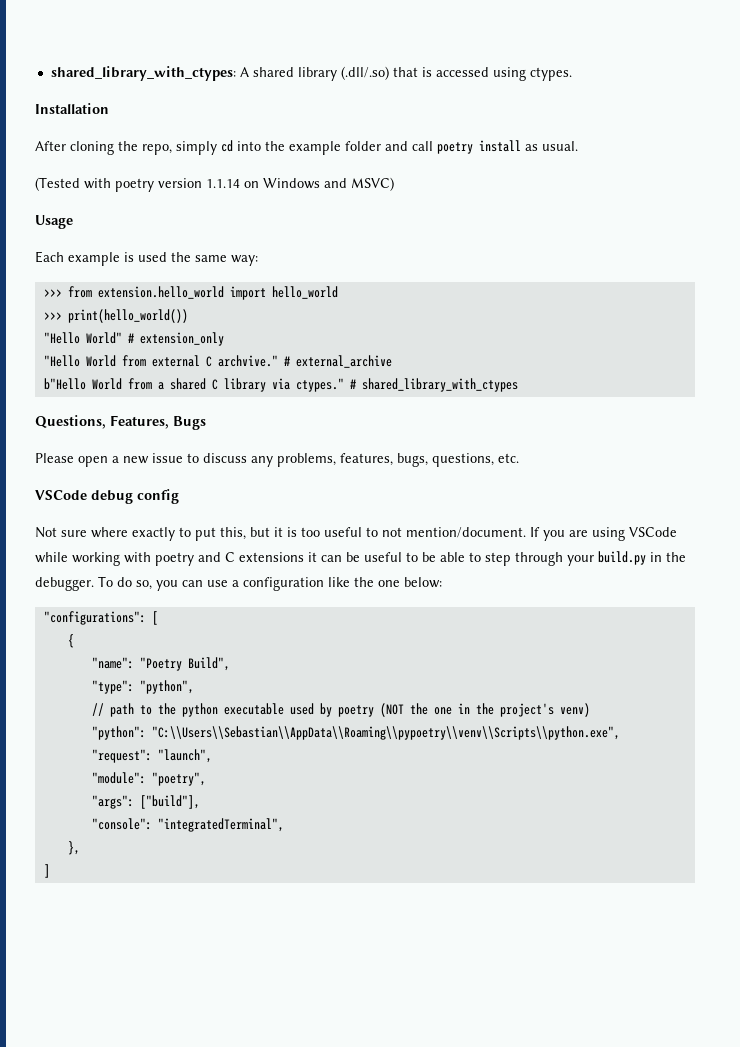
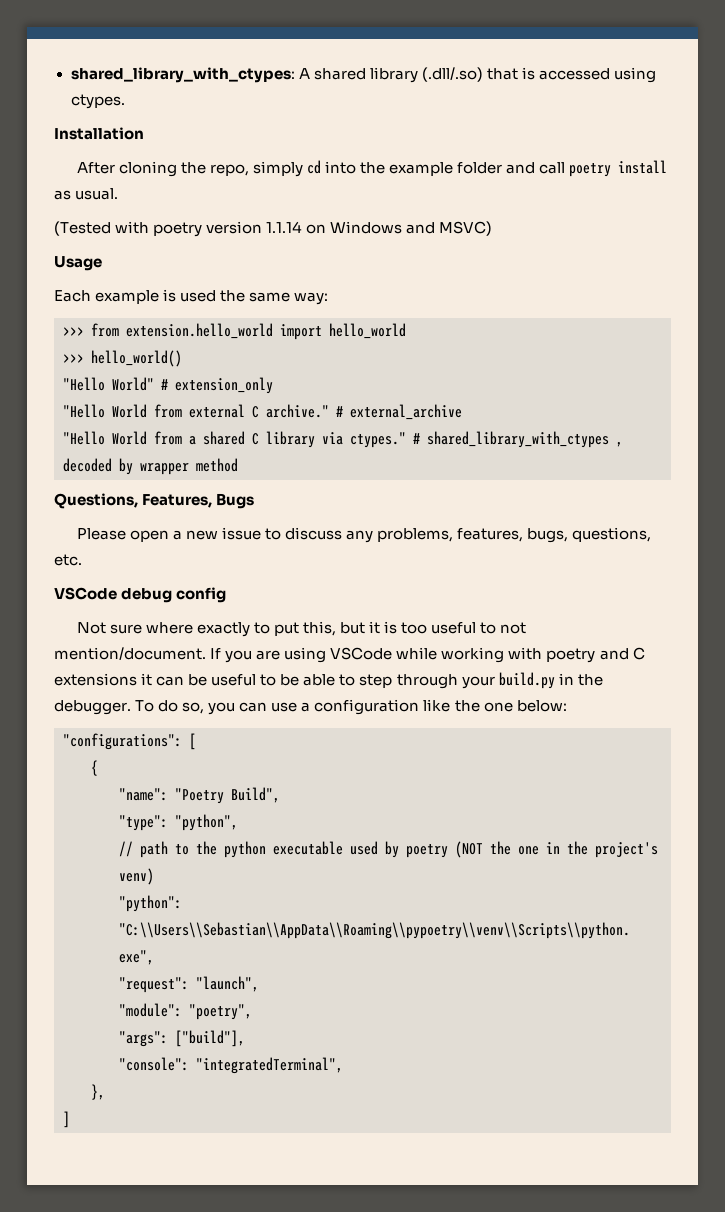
- >>> print(hello_world())
+ >>> hello_world()
- "Hello World from external C archvive."
+ "Hello World from external C archive."
- b"Hello World from a shared C library via ctypes."
+ "Hello World from a shared C library via ctypes."
- # shared_library_with_ctypes
+ # shared_library_with_ctypes , decoded by wrapper method

